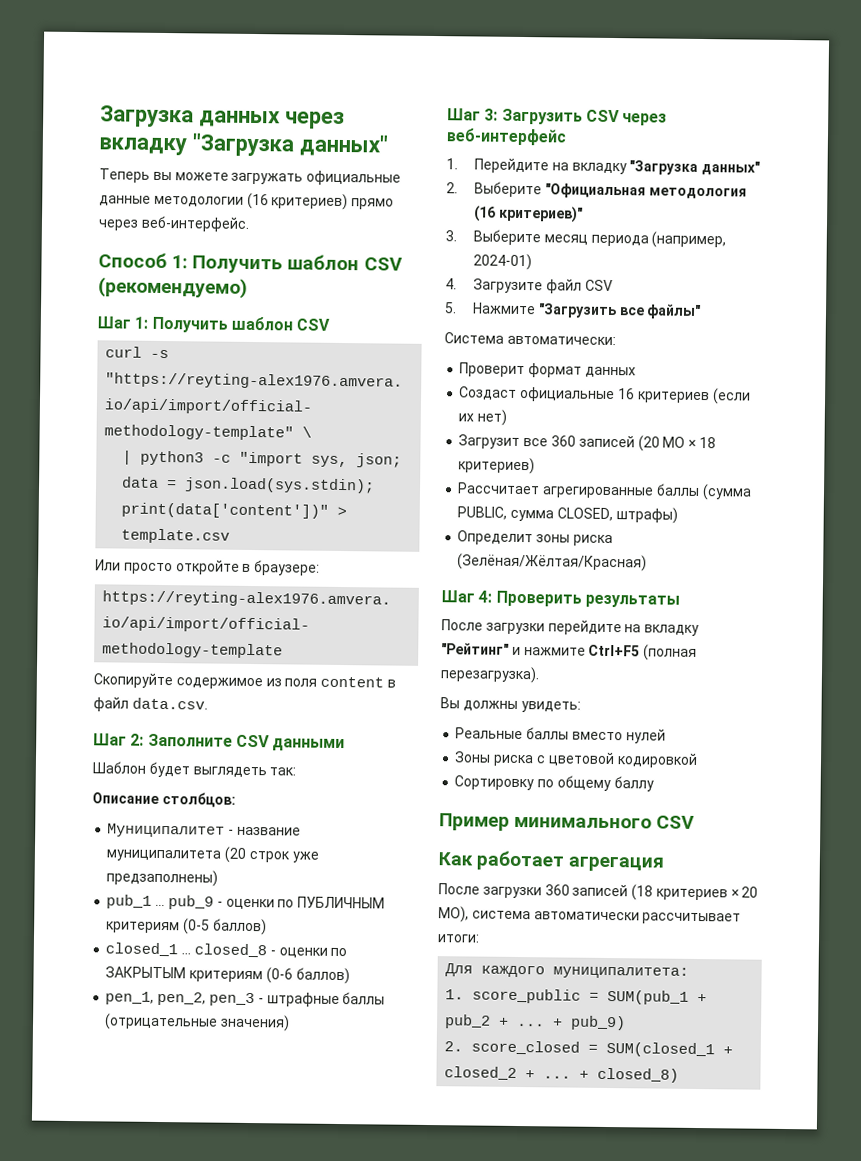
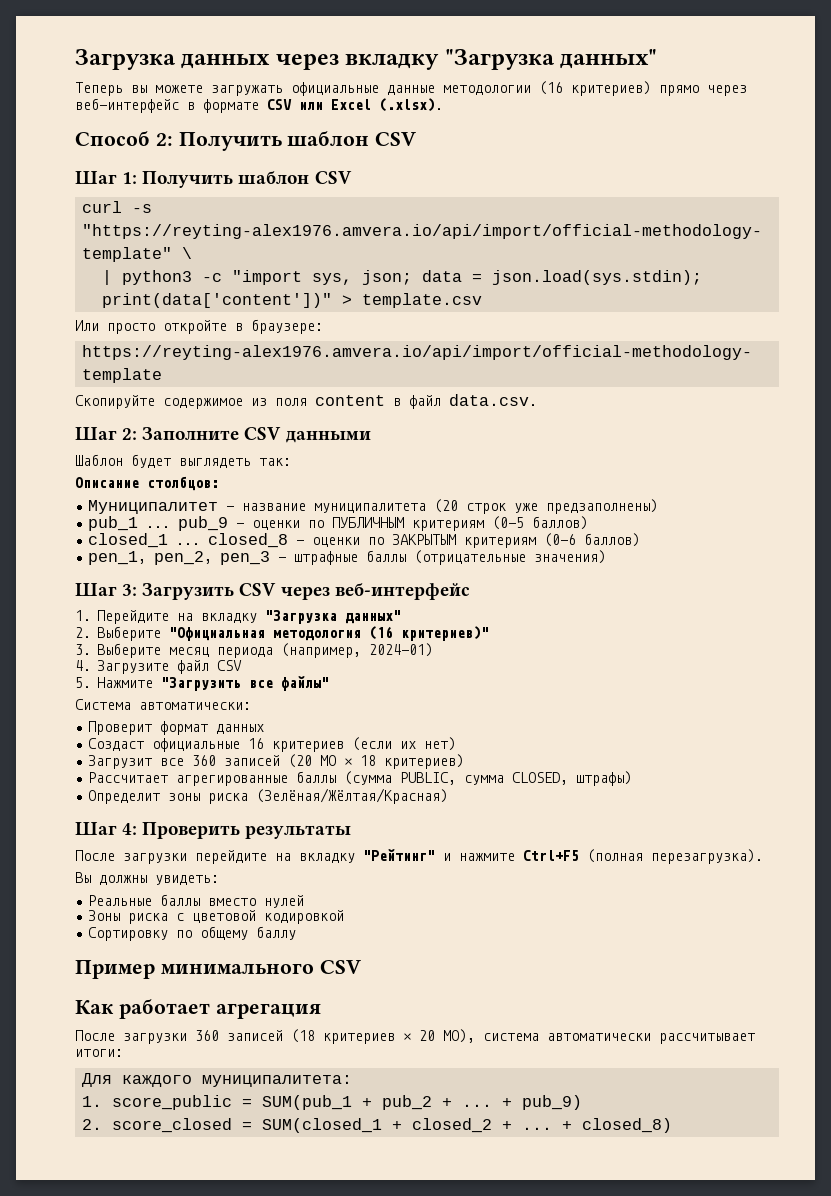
- Теперь вы можете загружать официальные данные методологии (16 критериев) прямо через веб-интерфейс.
+ Теперь вы можете загружать официальные данные методологии (16 критериев) прямо через веб-интерфейс в формате CSV или Excel (.xlsx).
- Способ 1: Получить шаблон CSV (рекомендуемо)
+ Способ 2: Получить шаблон CSV

